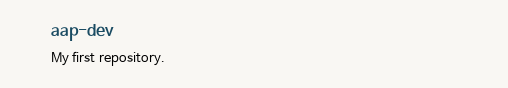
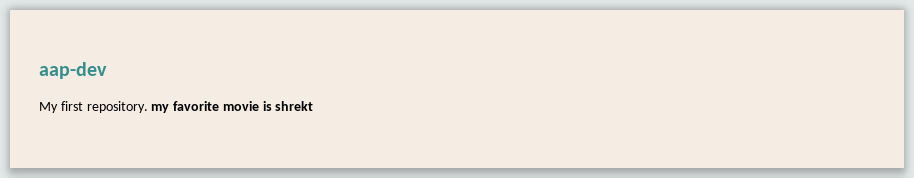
- My first repository.
+ My first repository. my favorite movie is shrekt

